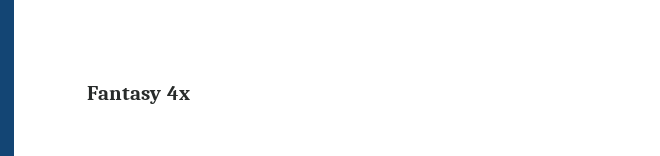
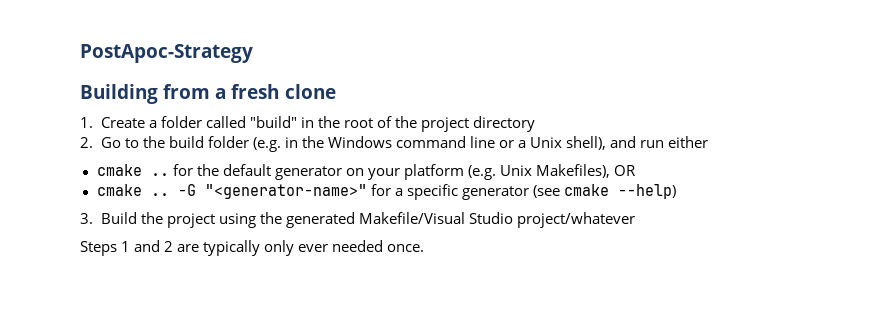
- Fantasy 4x
+ PostApoc-Strategy
+ Building from a fresh clone
+ 1. Create a folder called "build" in the root of the project directory
+ 2. Go to the build folder (e.g. in the Windows command line or a Unix shell), and run either
+ cmake .. for the default generator on your platform (e.g. Unix Makefiles), OR
+ cmake .. -G "<generator-name>" for a specific generator (see cmake --help)
+ 3. Build the project using the generated Makefile/Visual Studio project/whatever
+ Steps 1 and 2 are typically only ever needed once.

